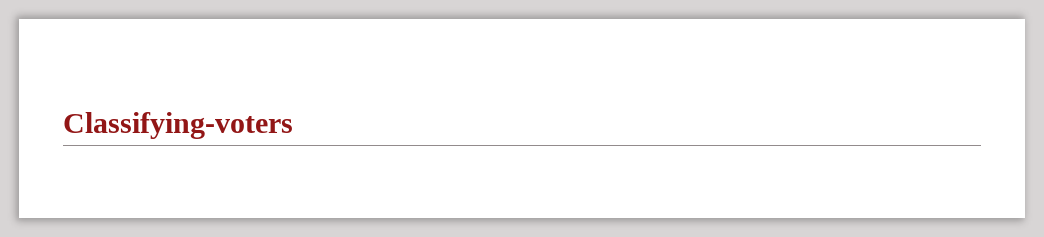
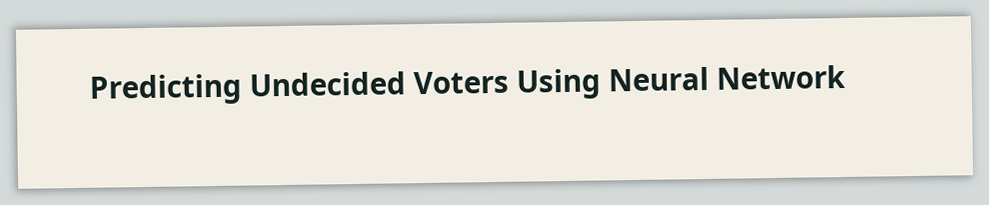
- Classifying-voters
+ Predicting Undecided Voters Using Neural Network

